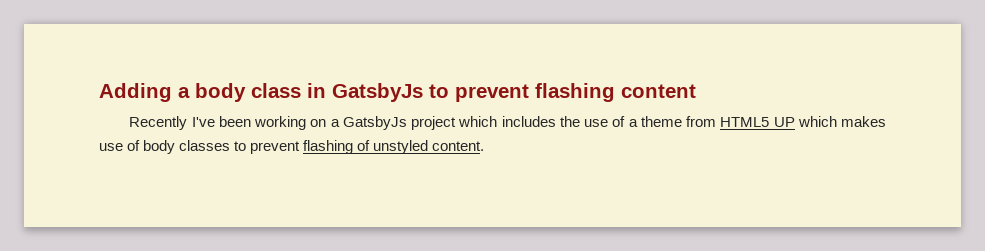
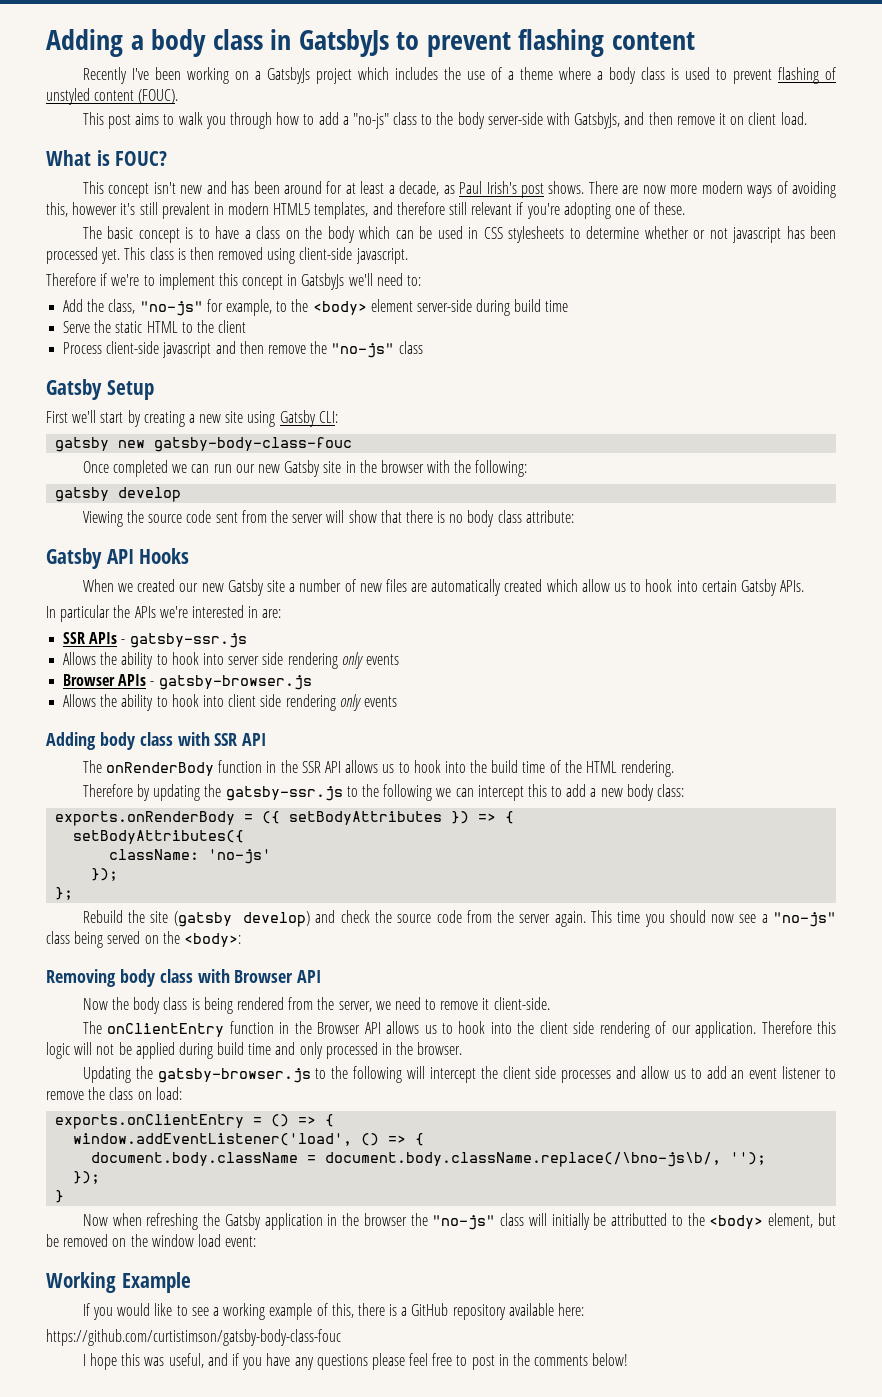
- Recently I've been working on a GatsbyJs project which includes the use of a theme from HTML5 UP which makes use of body classes to prevent flashing of unstyled content.
+ Recently I've been working on a GatsbyJs project which includes the use of a theme where a body class is used to prevent flashing of unstyled content (FOUC).
+ This post aims to walk you through how to add a "no-js" class to the body server-side with GatsbyJs, and then remove it on client load.
+ What is FOUC?
+ This concept isn't new and has been around for at least a decade, as Paul Irish's post shows. There are now more modern ways of avoiding this, however it's still prevalent in modern HTML5 templates, and therefore still relevant if you're adopting one of these.
+ The basic concept is to have a class on the body which can be used in CSS stylesheets to determine whether or not javascript has been processed yet. This class is then removed using client-side javascript.
+ Therefore if we're to implement this concept in GatsbyJs we'll need to:
+ Add the class, "no-js" for example, to the <body> element server-side during build time
+ Serve the static HTML to the client
+ Process client-side javascript and then remove the "no-js" class
+ Gatsby Setup
+ First we'll start by creating a new site using Gatsby CLI:
+ gatsby new gatsby-body-class-fouc
+ Once completed we can run our new Gatsby site in the browser with the following:
+ gatsby develop
+ Viewing the source code sent from the server will show that there is no body class attribute:
+ Gatsby API Hooks
+ When we created our new Gatsby site a number of new files are automatically created which allow us to hook into certain Gatsby APIs.
+ In particular the APIs we're interested in are:
+ SSR APIs - gatsby-ssr.js
+ Allows the ability to hook into server side rendering only events
+ Browser APIs - gatsby-browser.js
+ Allows the ability to hook into client side rendering only events
+ Adding body class with SSR API
+ The onRenderBody function in the SSR API allows us to hook into the build time of the HTML rendering.
+ Therefore by updating the gatsby-ssr.js to the following we can intercept this to add a new body class:
+ exports.onRenderBody = ({ setBodyAttributes }) => {
+ setBodyAttributes({
+ className: 'no-js'
+ });
+ };
+ Rebuild the site (gatsby develop) and check the source code from the server again. This time you should now see a "no-js" class being served on the <body>:
+ Removing body class with Browser API
+ Now the body class is being rendered from the server, we need to remove it client-side.
+ The onClientEntry function in the Browser API allows us to hook into the client side rendering of our application. Therefore this logic will not be applied during build time and only processed in the browser.
+ Updating the gatsby-browser.js to the following will intercept the client side processes and allow us to add an event listener to remove the class on load:
+ exports.onClientEntry = () => {
+ window.addEventListener('load', () => {
+ document.body.className = document.body.className.replace(/\bno-js\b/, '');
+ });
+ }
+ Now when refreshing the Gatsby application in the browser the "no-js" class will initially be attributted to the <body> element, but be removed on the window load event:
+ Working Example
+ If you would like to see a working example of this, there is a GitHub repository available here:
+ https://github.com/curtistimson/gatsby-body-class-fouc
+ I hope this was useful, and if you have any questions please feel free to post in the comments below!

